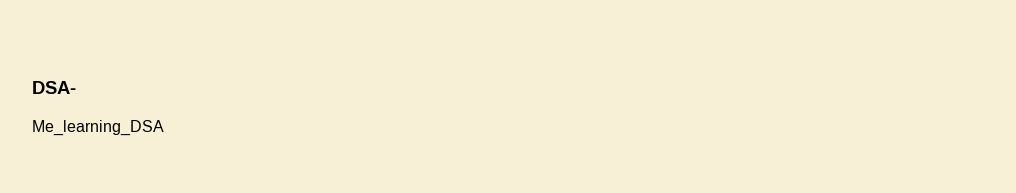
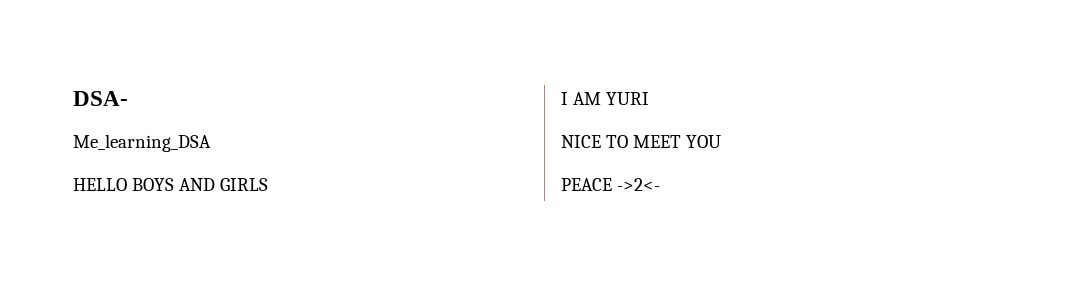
+ HELLO BOYS AND GIRLS
+ I AM YURI
+ NICE TO MEET YOU
+ PEACE ->2<-

